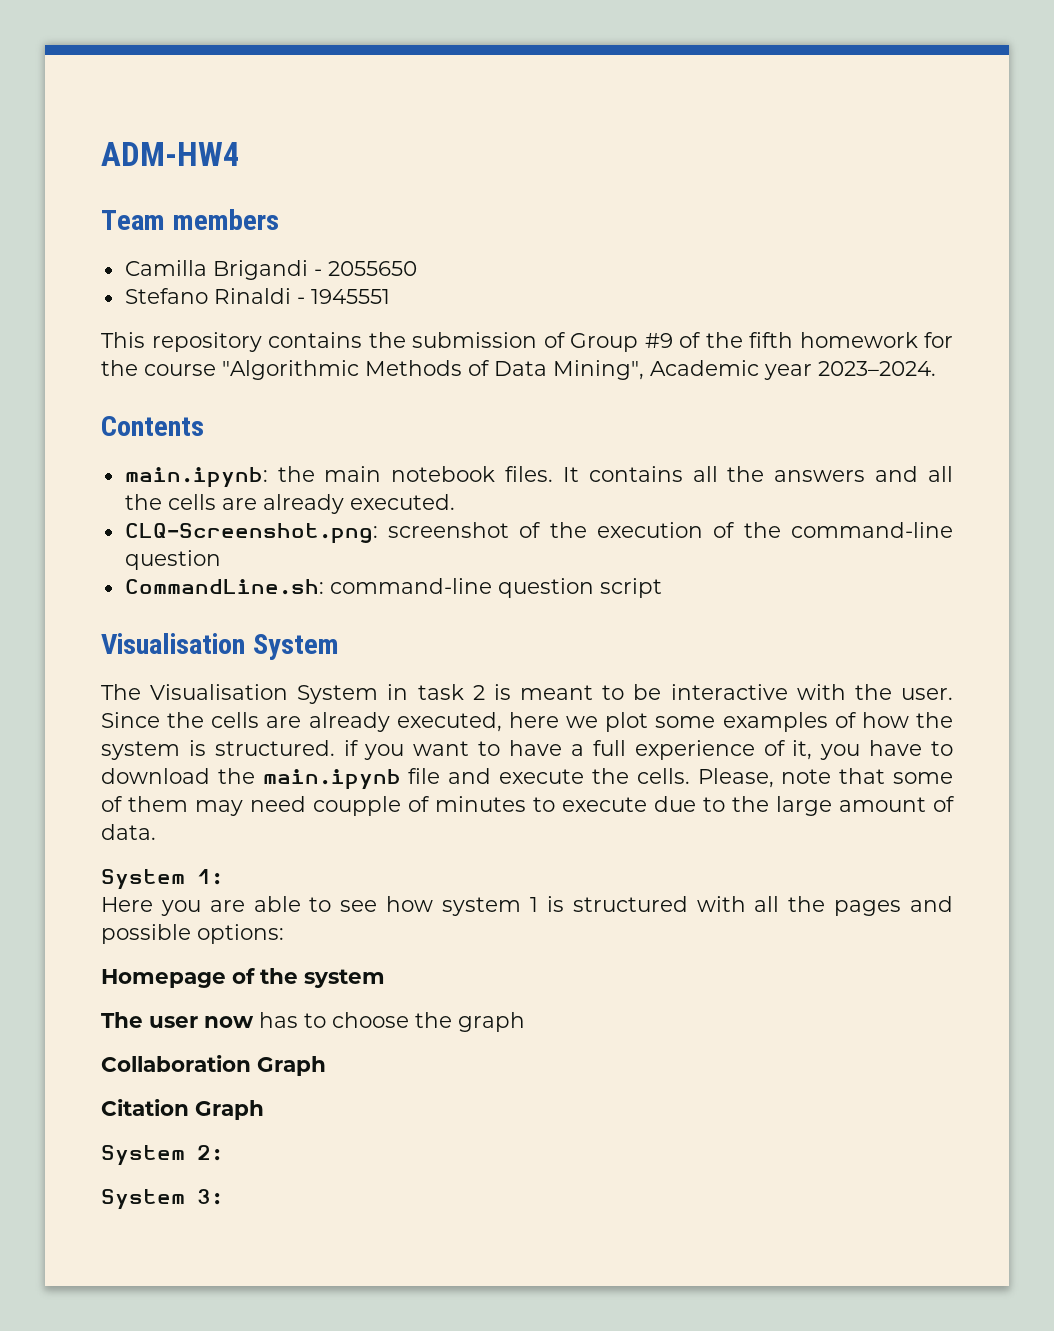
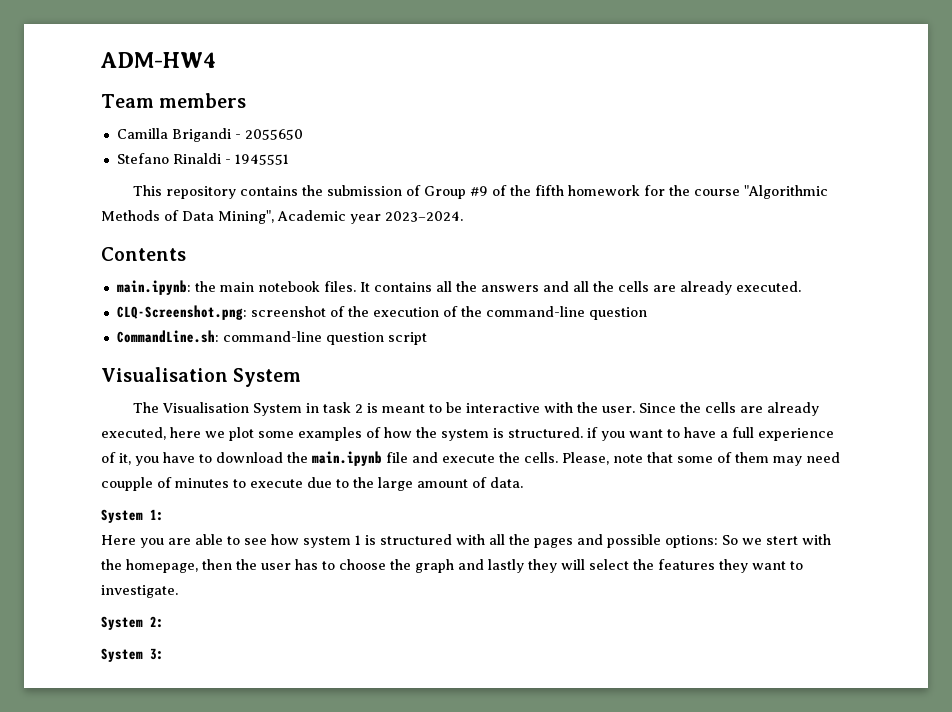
- Here you are able to see how system 1 is structured with all the pages and possible options:
- Homepage of the system
- The user now has to choose the graph
- Collaboration Graph
- Citation Graph
+ Here you are able to see how system 1 is structured with all the pages and possible options: So we stert with the homepage, then the user has to choose the graph and lastly they will select the features they want to investigate.

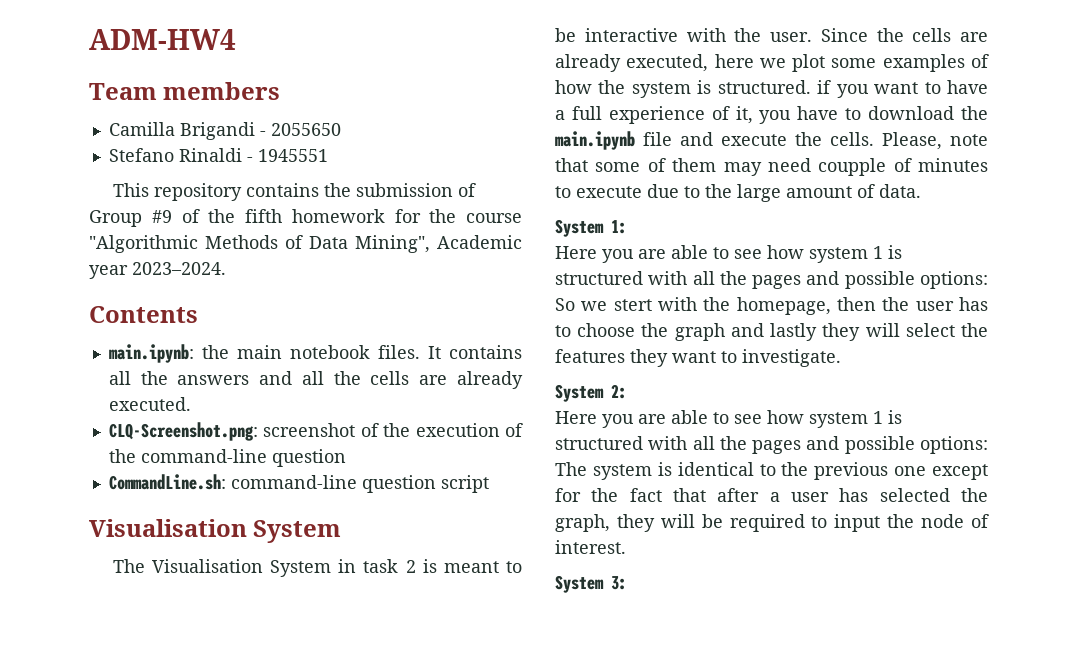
+ Here you are able to see how system 1 is structured with all the pages and possible options: The system is identical to the previous one except for the fact that after a user has selected the graph, they will be required to input the node of interest.

